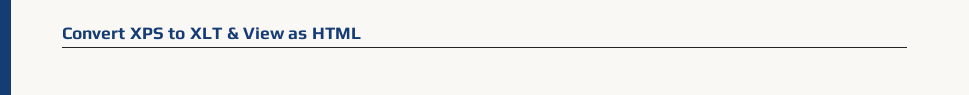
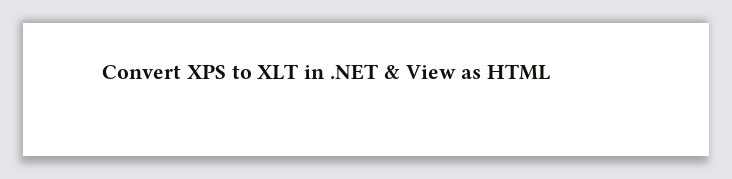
- Convert XPS to XLT & View as HTML
+ Convert XPS to XLT in .NET & View as HTML

